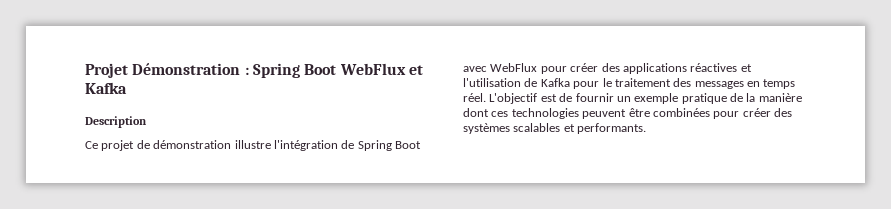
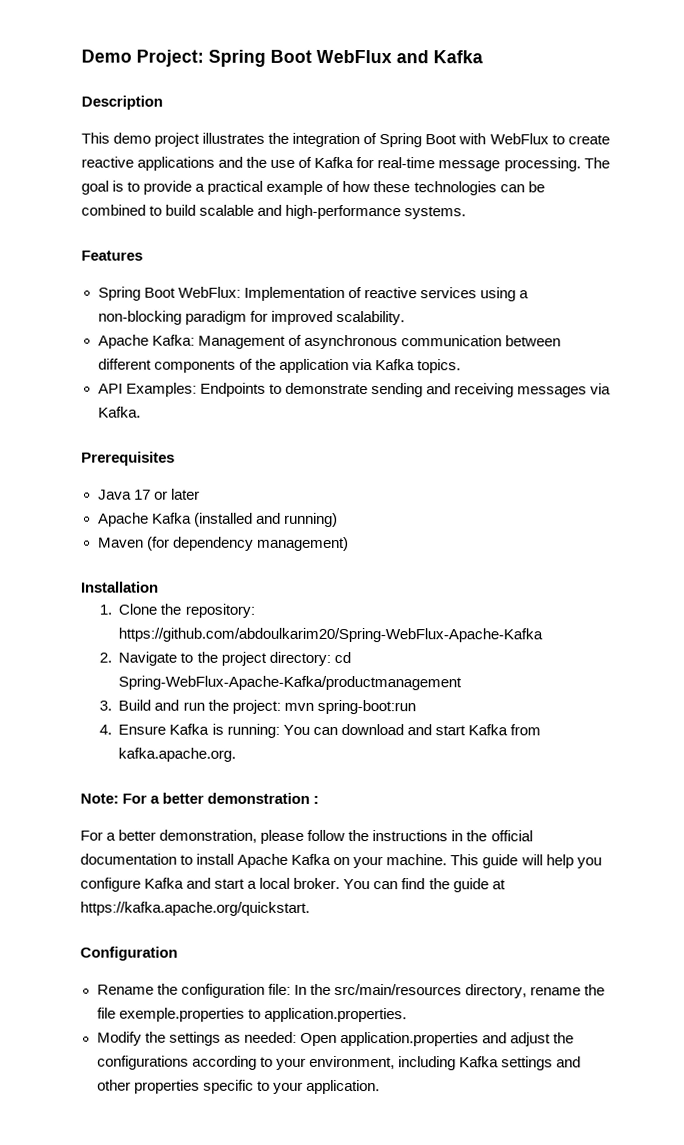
- Projet Démonstration : Spring Boot WebFlux et Kafka
+ Demo Project: Spring Boot WebFlux and Kafka
- Ce projet de démonstration illustre l'intégration de Spring Boot avec WebFlux pour créer des applications réactives et l'utilisation de Kafka pour le traitement des messages en temps réel. L'objectif est de fournir un exemple pratique de la manière dont ces technologies peuvent être combinées pour créer des systèmes scalables et performants.
+ This demo project illustrates the integration of Spring Boot with WebFlux to create reactive applications and the use of Kafka for real-time message processing. The goal is to provide a practical example of how these technologies can be combined to build scalable and high-performance systems.
+ Features
+ Spring Boot WebFlux: Implementation of reactive services using a non-blocking paradigm for improved scalability.
+ Apache Kafka: Management of asynchronous communication between different components of the application via Kafka topics.
+ API Examples: Endpoints to demonstrate sending and receiving messages via Kafka.
+ Prerequisites
+ Java 17 or later
+ Apache Kafka (installed and running)
+ Maven (for dependency management)
+ Installation
+ 1. Clone the repository: https://github.com/abdoulkarim20/Spring-WebFlux-Apache-Kafka
+ 2. Navigate to the project directory: cd Spring-WebFlux-Apache-Kafka/productmanagement
+ 3. Build and run the project: mvn spring-boot:run
+ 4. Ensure Kafka is running: You can download and start Kafka from kafka.apache.org.
+ Note: For a better demonstration :
+ For a better demonstration, please follow the instructions in the official documentation to install Apache Kafka on your machine. This guide will help you configure Kafka and start a local broker. You can find the guide at https://kafka.apache.org/quickstart.
+ Configuration
+ Rename the configuration file: In the src/main/resources directory, rename the file exemple.properties to application.properties.
+ Modify the settings as needed: Open application.properties and adjust the configurations according to your environment, including Kafka settings and other properties specific to your application.

